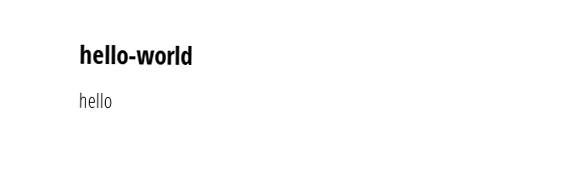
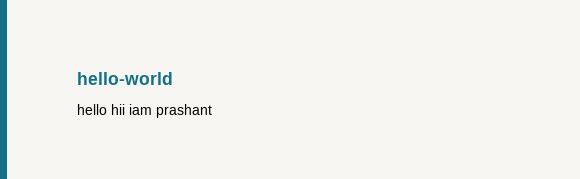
- hello
+ hello hii iam prashant

